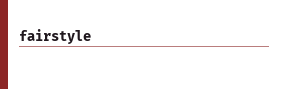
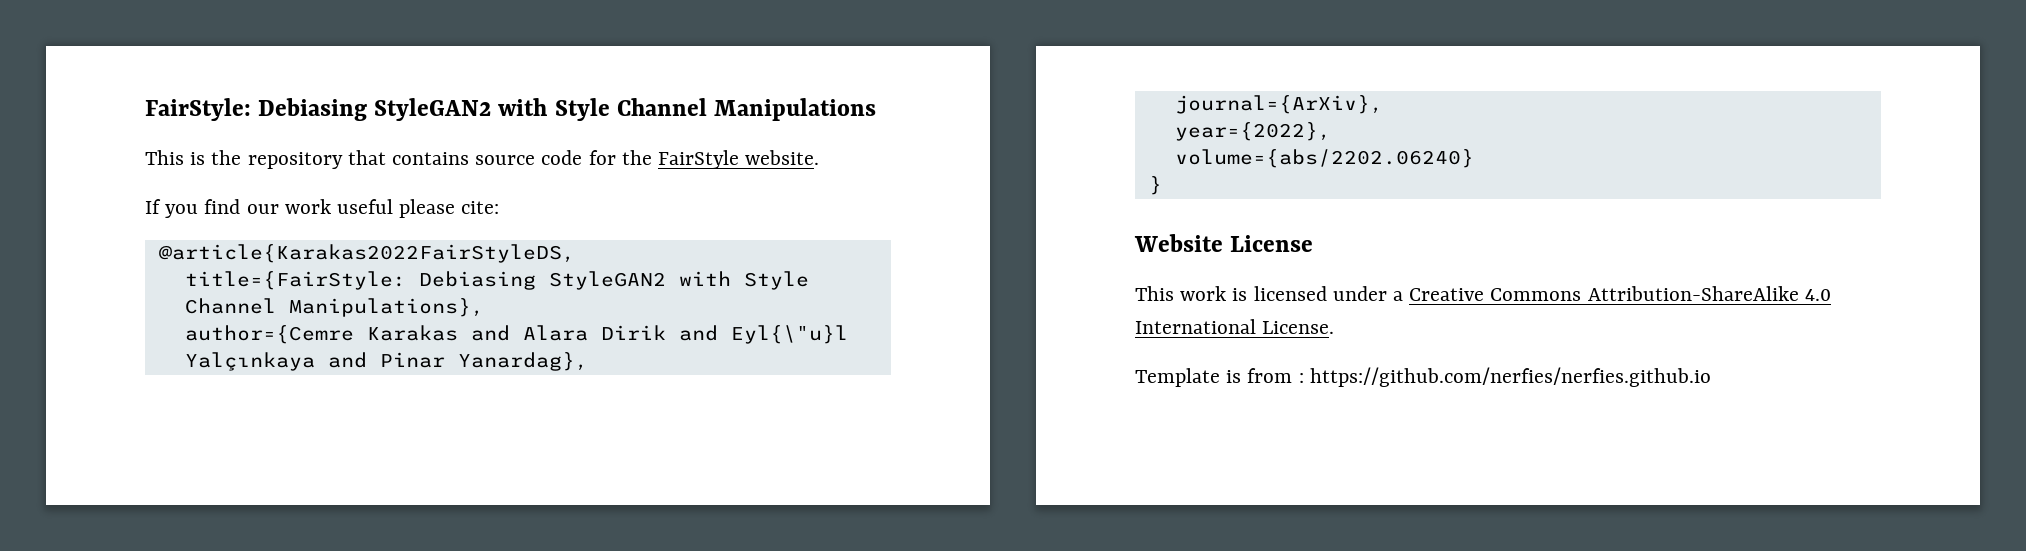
- fairstyle
+ FairStyle: Debiasing StyleGAN2 with Style Channel Manipulations
+ This is the repository that contains source code for the FairStyle website.
+ If you find our work useful please cite:
+ @article{Karakas2022FairStyleDS,
+ title={FairStyle: Debiasing StyleGAN2 with Style Channel Manipulations},
+ author={Cemre Karakas and Alara Dirik and Eyl{\"u}l Yalçınkaya and Pinar Yanardag},
+ journal={ArXiv},
+ year={2022},
+ volume={abs/2202.06240}
+ }
+ Website License
+ This work is licensed under a Creative Commons Attribution-ShareAlike 4.0 International License.
+ Template is from : https://github.com/nerfies/nerfies.github.io

